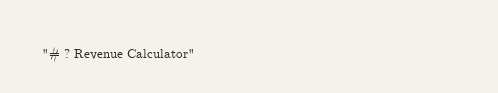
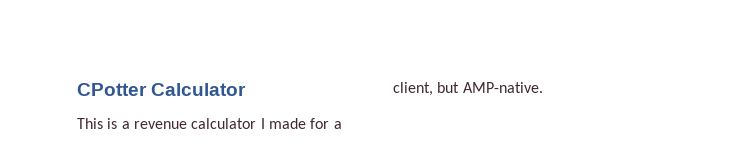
- "# ? Revenue Calculator"
+ CPotter Calculator
+ This is a revenue calculator I made for a client, but AMP-native.

